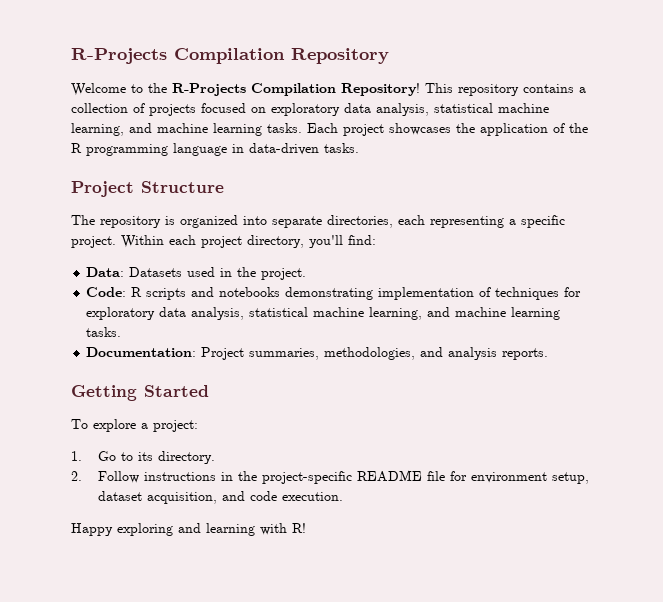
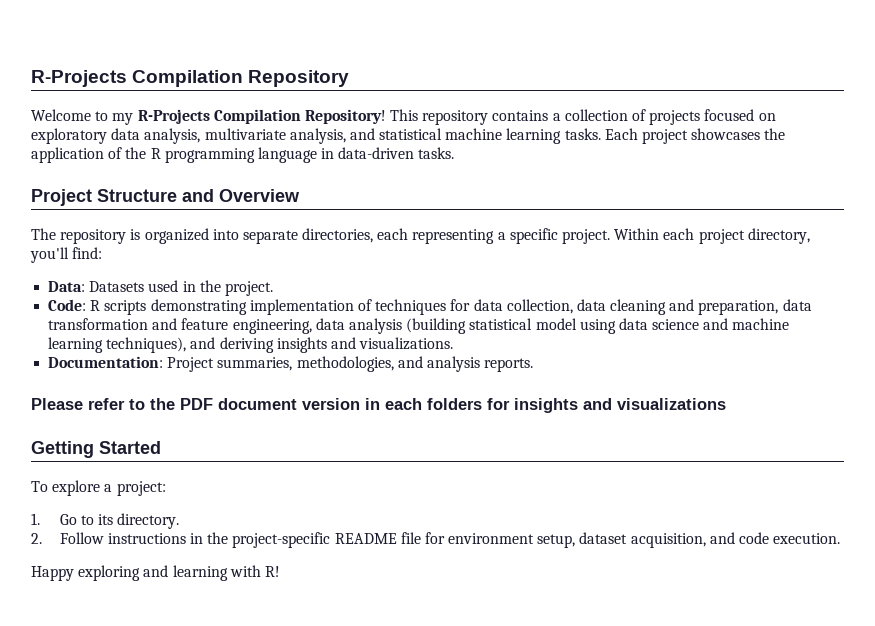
- Welcome to the R-Projects Compilation Repository!
+ Welcome to my R-Projects Compilation Repository!
- This repository contains a collection of projects focused on exploratory data analysis, statistical machine learning, and machine learning tasks.
+ This repository contains a collection of projects focused on exploratory data analysis, multivariate analysis, and statistical machine learning tasks.
- Project Structure
+ Project Structure and Overview
- Code: R scripts and notebooks demonstrating implementation of techniques for exploratory data analysis, statistical machine learning, and machine learning tasks.
+ Code: R scripts demonstrating implementation of techniques for data collection, data cleaning and preparation, data transformation and feature engineering, data analysis (building statistical model using data science and machine learning techniques), and deriving insights and visualizations.
+ Please refer to the PDF document version in each folders for insights and visualizations

